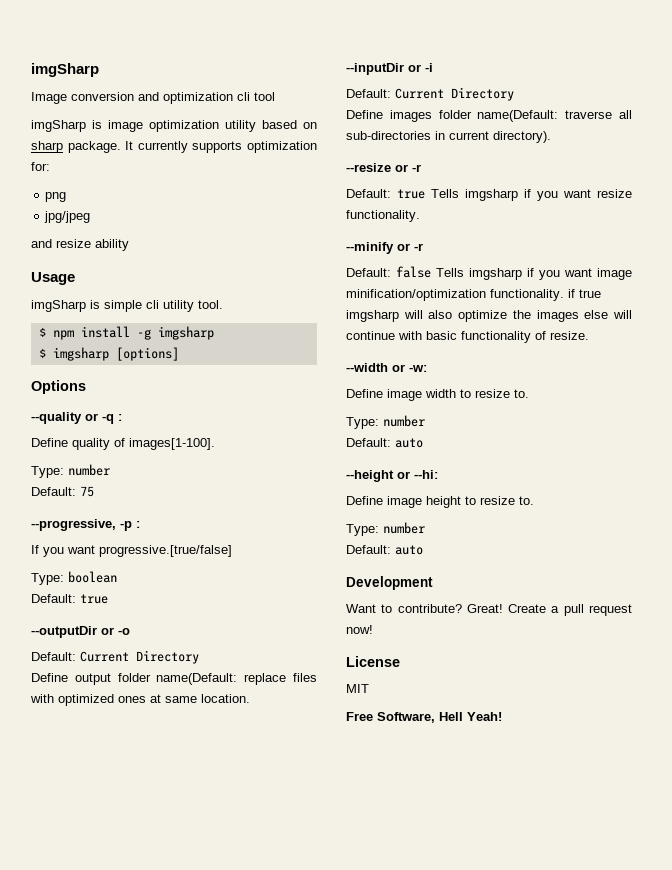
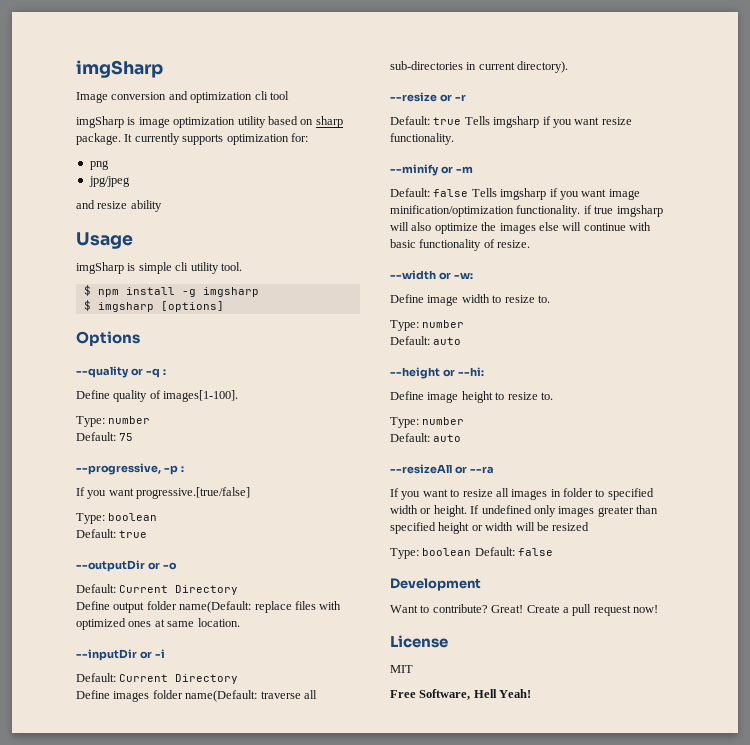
- --minify or -r
+ --minify or -m
+ --resizeAll or --ra
+ If you want to resize all images in folder to specified width or height. If undefined only images greater than specified height or width will be resized
+ Type: boolean Default: false

